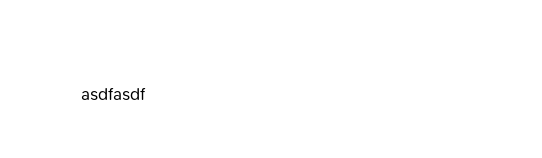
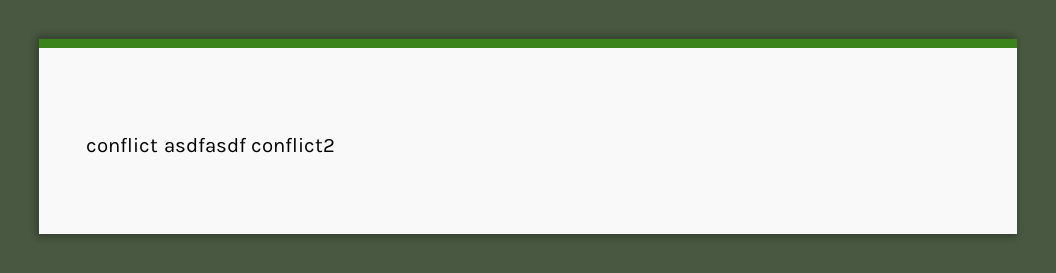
- asdfasdf
+ conflict asdfasdf conflict2

